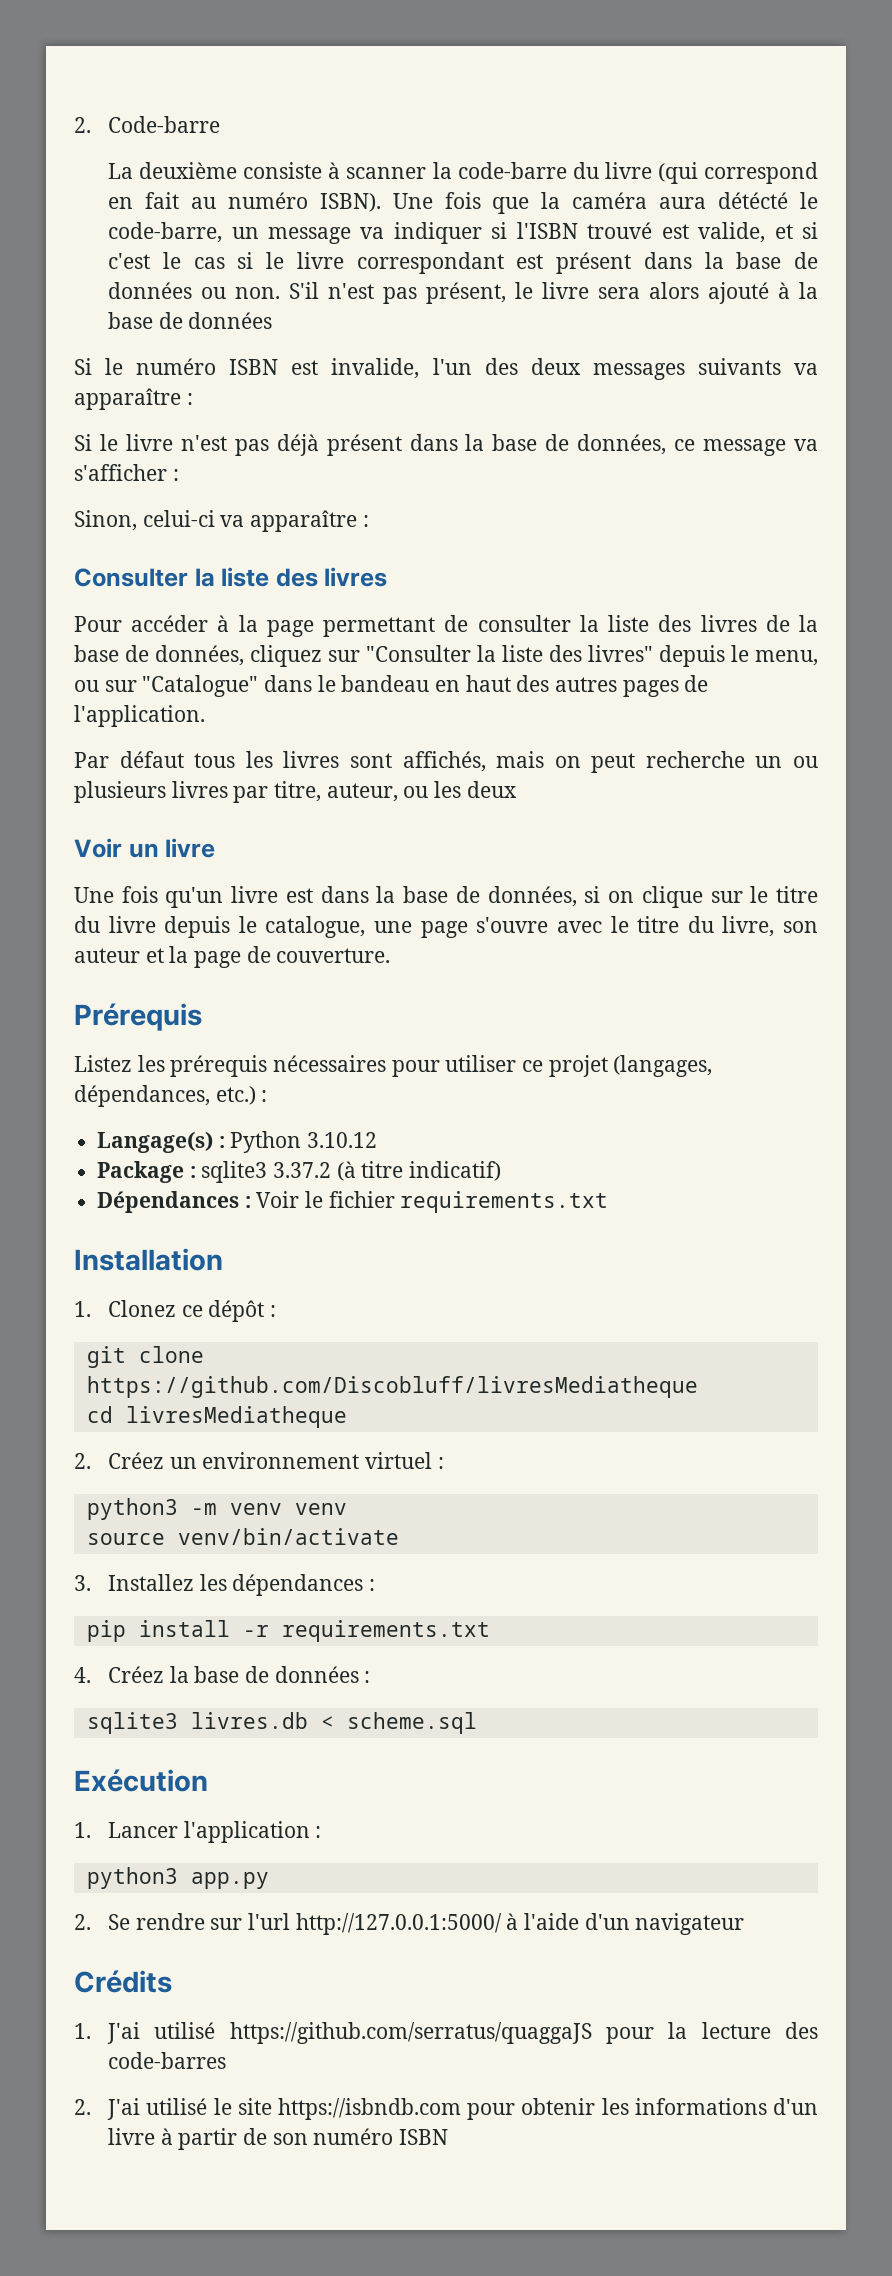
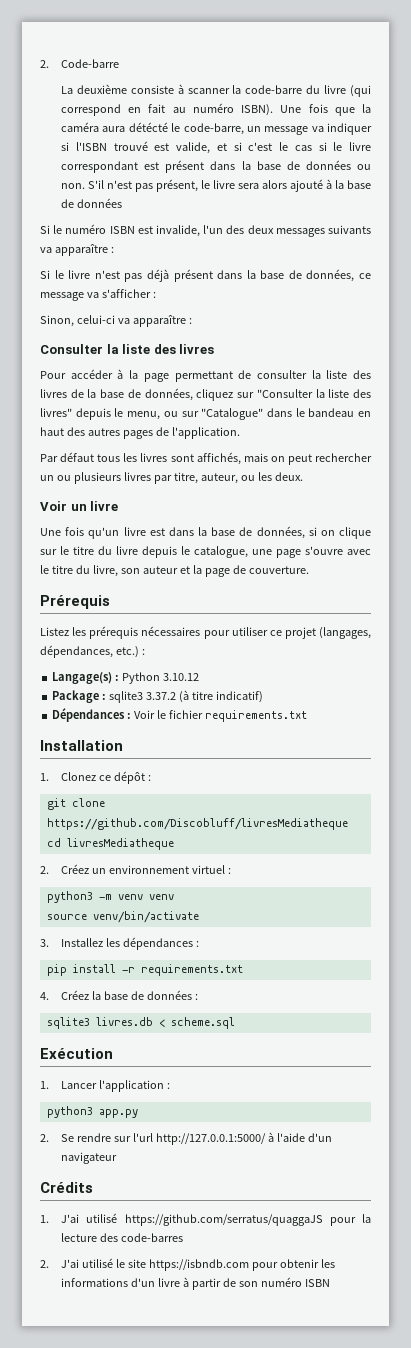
- Par défaut tous les livres sont affichés, mais on peut recherche un ou plusieurs livres par titre, auteur, ou les deux
+ Par défaut tous les livres sont affichés, mais on peut rechercher un ou plusieurs livres par titre, auteur, ou les deux.

